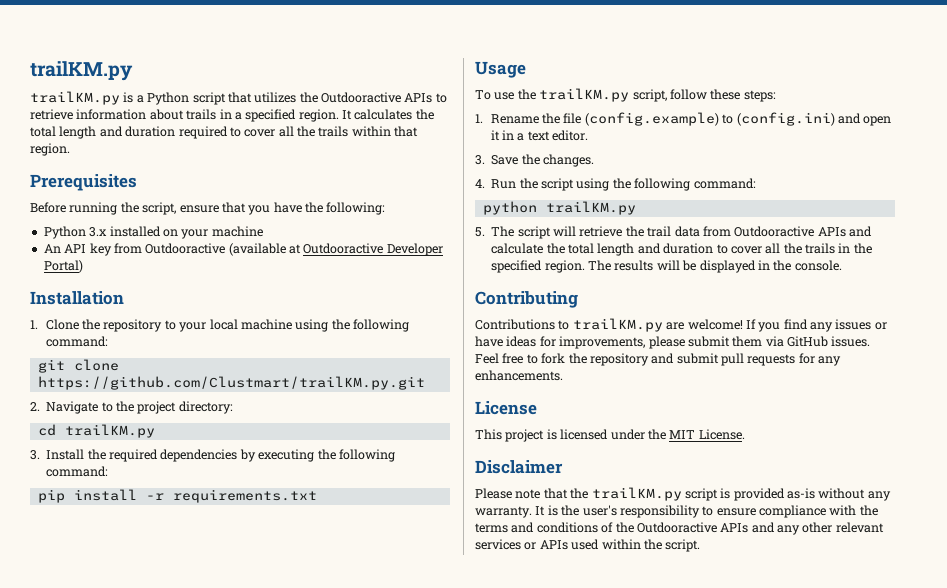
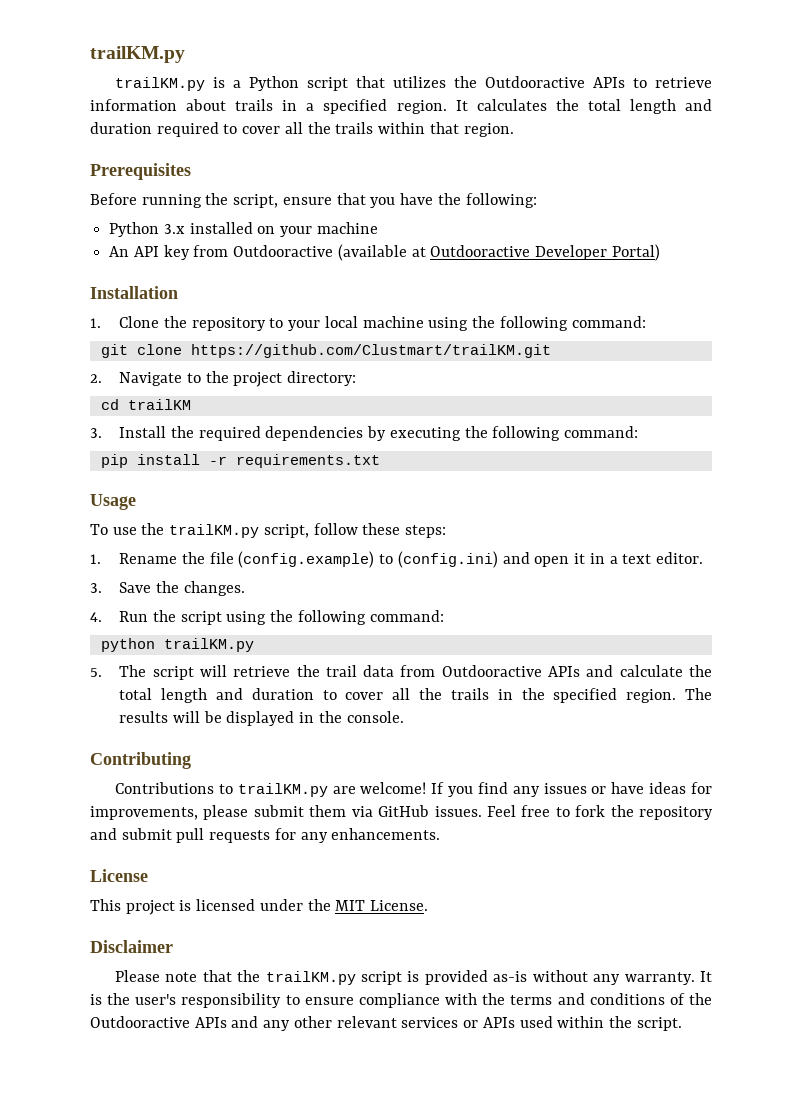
- git clone https://github.com/Clustmart/trailKM.py.git
+ git clone https://github.com/Clustmart/trailKM.git
- cd trailKM.py
+ cd trailKM

